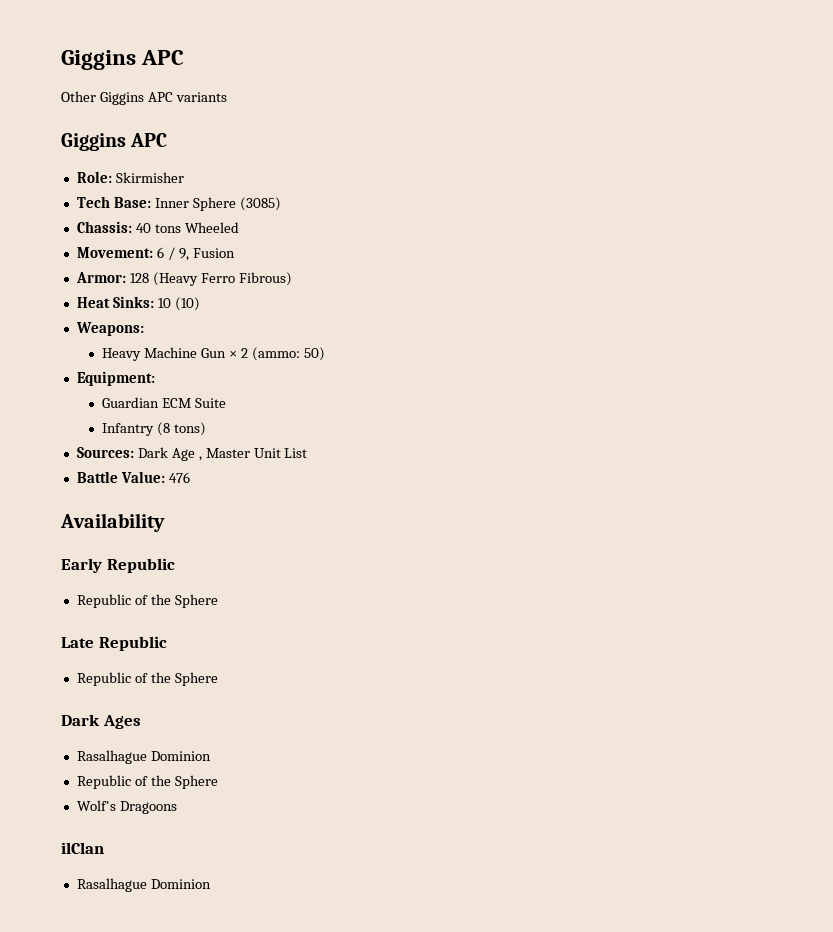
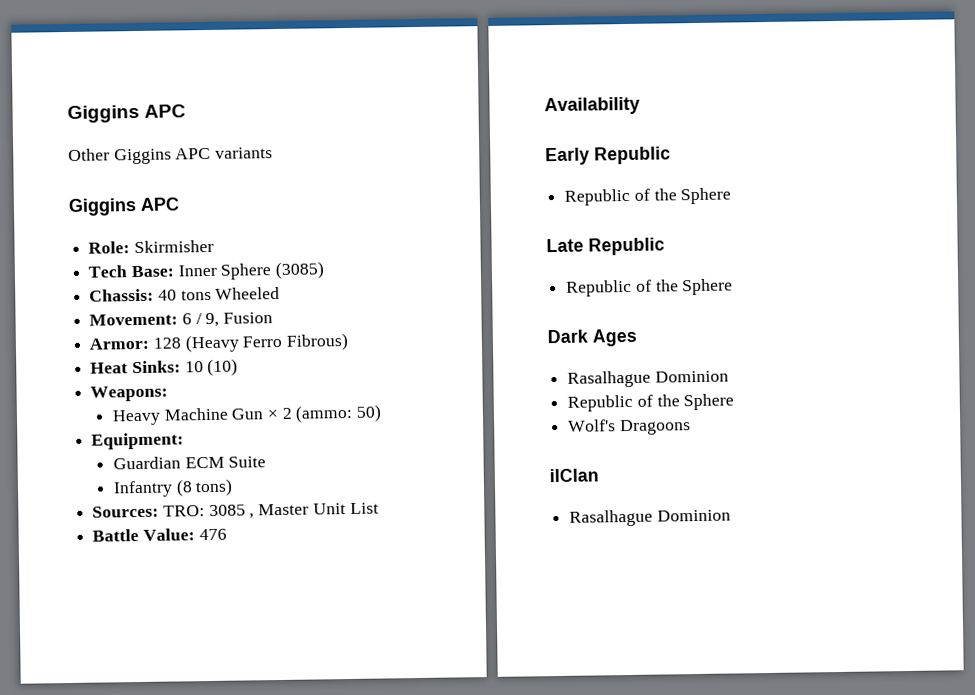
- Sources: Dark Age , Master Unit List
+ Sources: TRO: 3085 , Master Unit List

